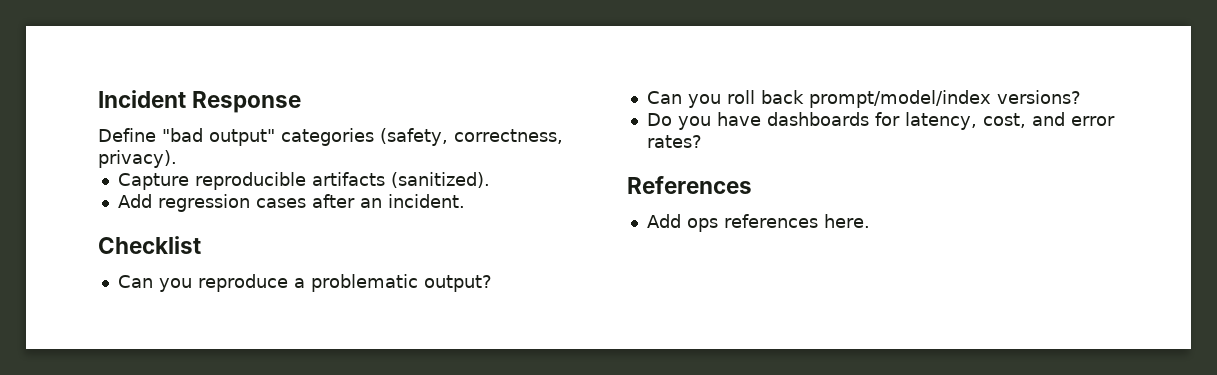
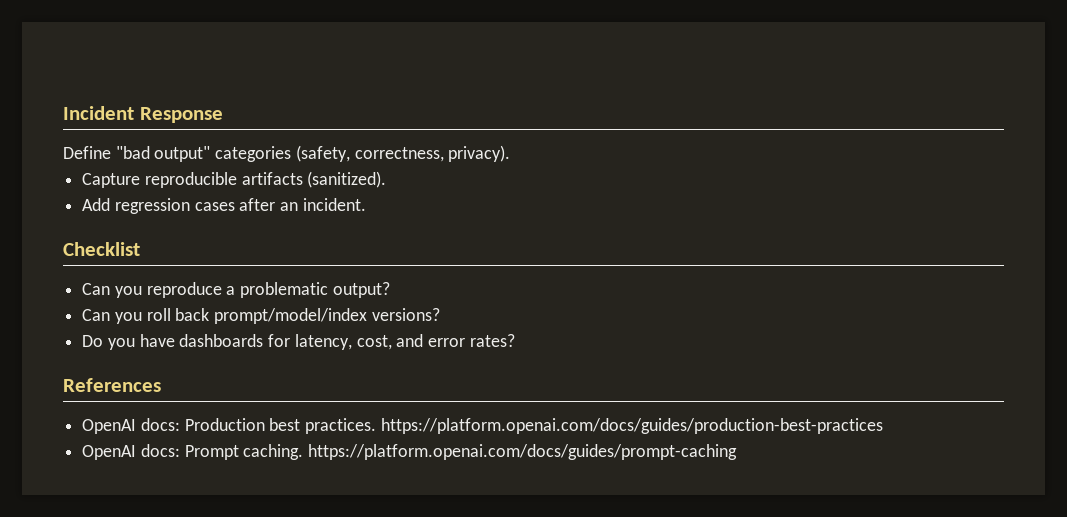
- Add ops references here.
+ OpenAI docs: Production best practices. https://platform.openai.com/docs/guides/production-best-practices
+ OpenAI docs: Prompt caching. https://platform.openai.com/docs/guides/prompt-caching

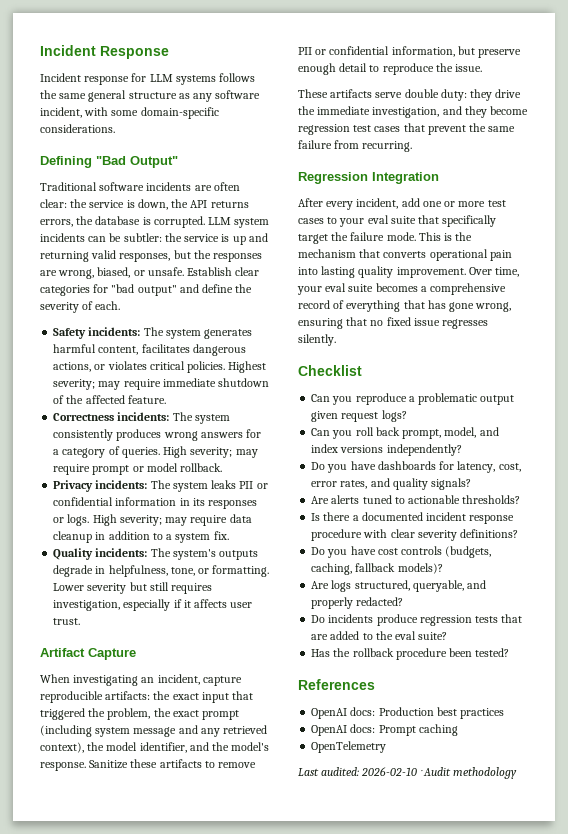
- Define "bad output" categories (safety, correctness, privacy).
- Capture reproducible artifacts (sanitized).
- Add regression cases after an incident.
+ Incident response for LLM systems follows the same general structure as any software incident, with some domain-specific considerations.
+ Defining "Bad Output"
+ Traditional software incidents are often clear: the service is down, the API returns errors, the database is corrupted. LLM system incidents can be subtler: the service is up and returning valid responses, but the responses are wrong, biased, or unsafe. Establish clear categories for "bad output" and define the severity of each.
+ Safety incidents: The system generates harmful content, facilitates dangerous actions, or violates critical policies. Highest severity; may require immediate shutdown of the affected feature.
+ Correctness incidents: The system consistently produces wrong answers for a category of queries. High severity; may require prompt or model rollback.
+ Privacy incidents: The system leaks PII or confidential information in its responses or logs. High severity; may require data cleanup in addition to a system fix.
+ Quality incidents: The system's outputs degrade in helpfulness, tone, or formatting. Lower severity but still requires investigation, especially if it affects user trust.
+ Artifact Capture
+ When investigating an incident, capture reproducible artifacts: the exact input that triggered the problem, the exact prompt (including system message and any retrieved context), the model identifier, and the model's response. Sanitize these artifacts to remove PII or confidential information, but preserve enough detail to reproduce the issue.
+ These artifacts serve double duty: they drive the immediate investigation, and they become regression test cases that prevent the same failure from recurring.
+ Regression Integration
+ After every incident, add one or more test cases to your eval suite that specifically target the failure mode. This is the mechanism that converts operational pain into lasting quality improvement. Over time, your eval suite becomes a comprehensive record of everything that has gone wrong, ensuring that no fixed issue regresses silently.
- Can you reproduce a problematic output?
+ Can you reproduce a problematic output given request logs?
- Can you roll back prompt/model/index versions?
+ Can you roll back prompt, model, and index versions independently?
- Do you have dashboards for latency, cost, and error rates?
+ Do you have dashboards for latency, cost, error rates, and quality signals?
+ Are alerts tuned to actionable thresholds?
+ Is there a documented incident response procedure with clear severity definitions?
+ Do you have cost controls (budgets, caching, fallback models)?
+ Are logs structured, queryable, and properly redacted?
+ Do incidents produce regression tests that are added to the eval suite?
+ Has the rollback procedure been tested?
- OpenAI docs: Production best practices. https://platform.openai.com/docs/guides/production-best-practices
+ OpenAI docs: Production best practices
- OpenAI docs: Prompt caching. https://platform.openai.com/docs/guides/prompt-caching
+ OpenAI docs: Prompt caching
+ OpenTelemetry
+ Last audited: 2026-02-10 · Audit methodology

